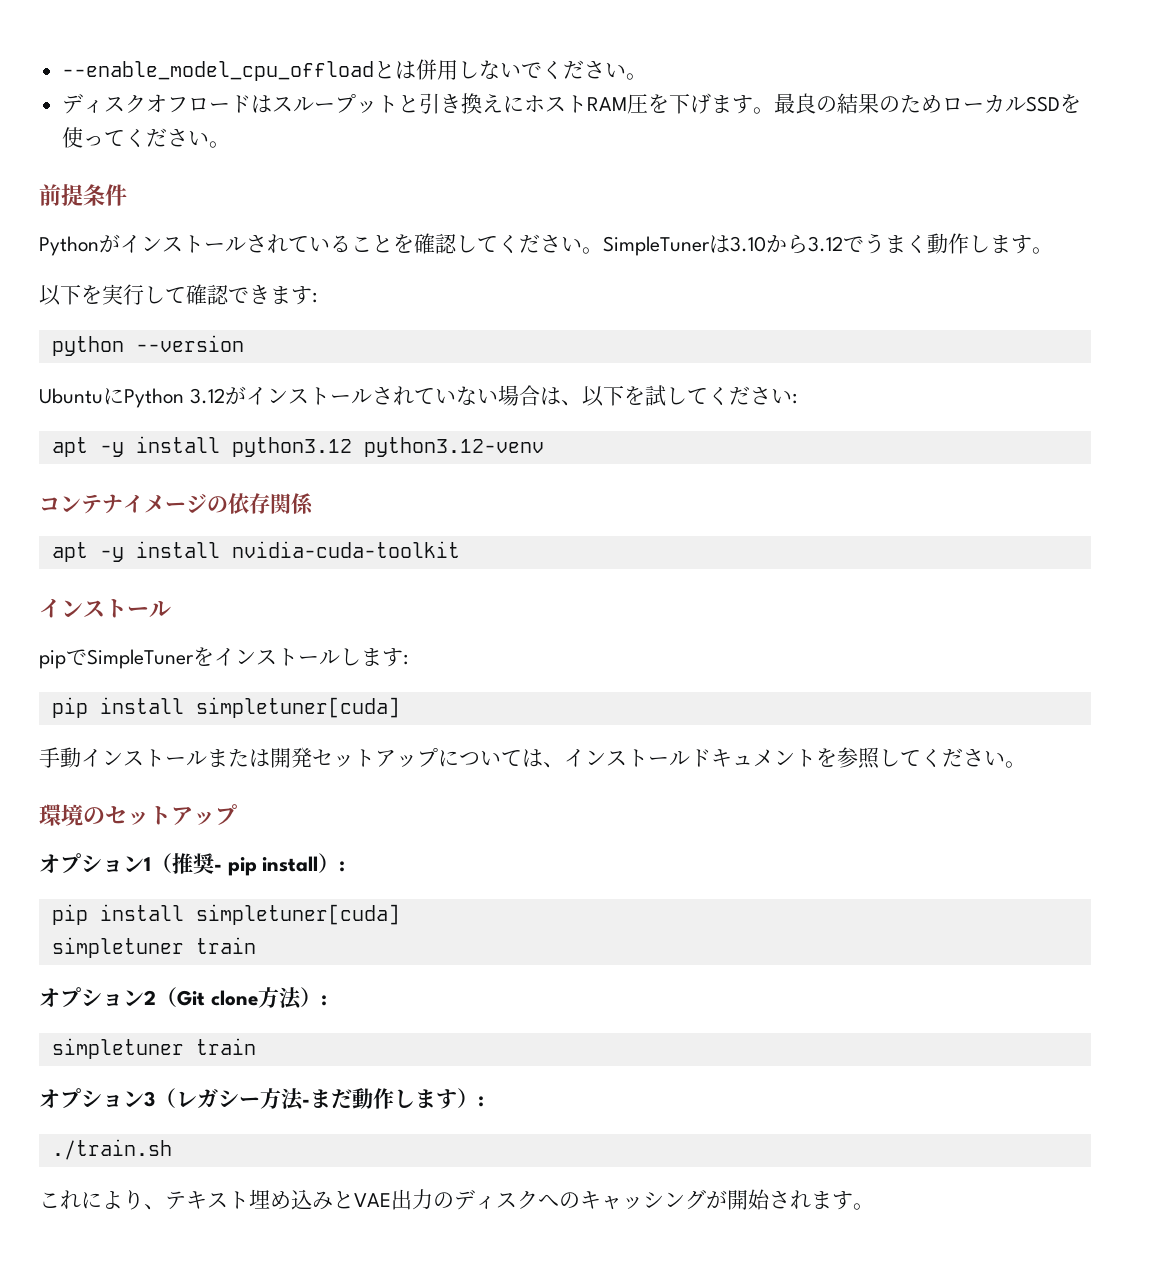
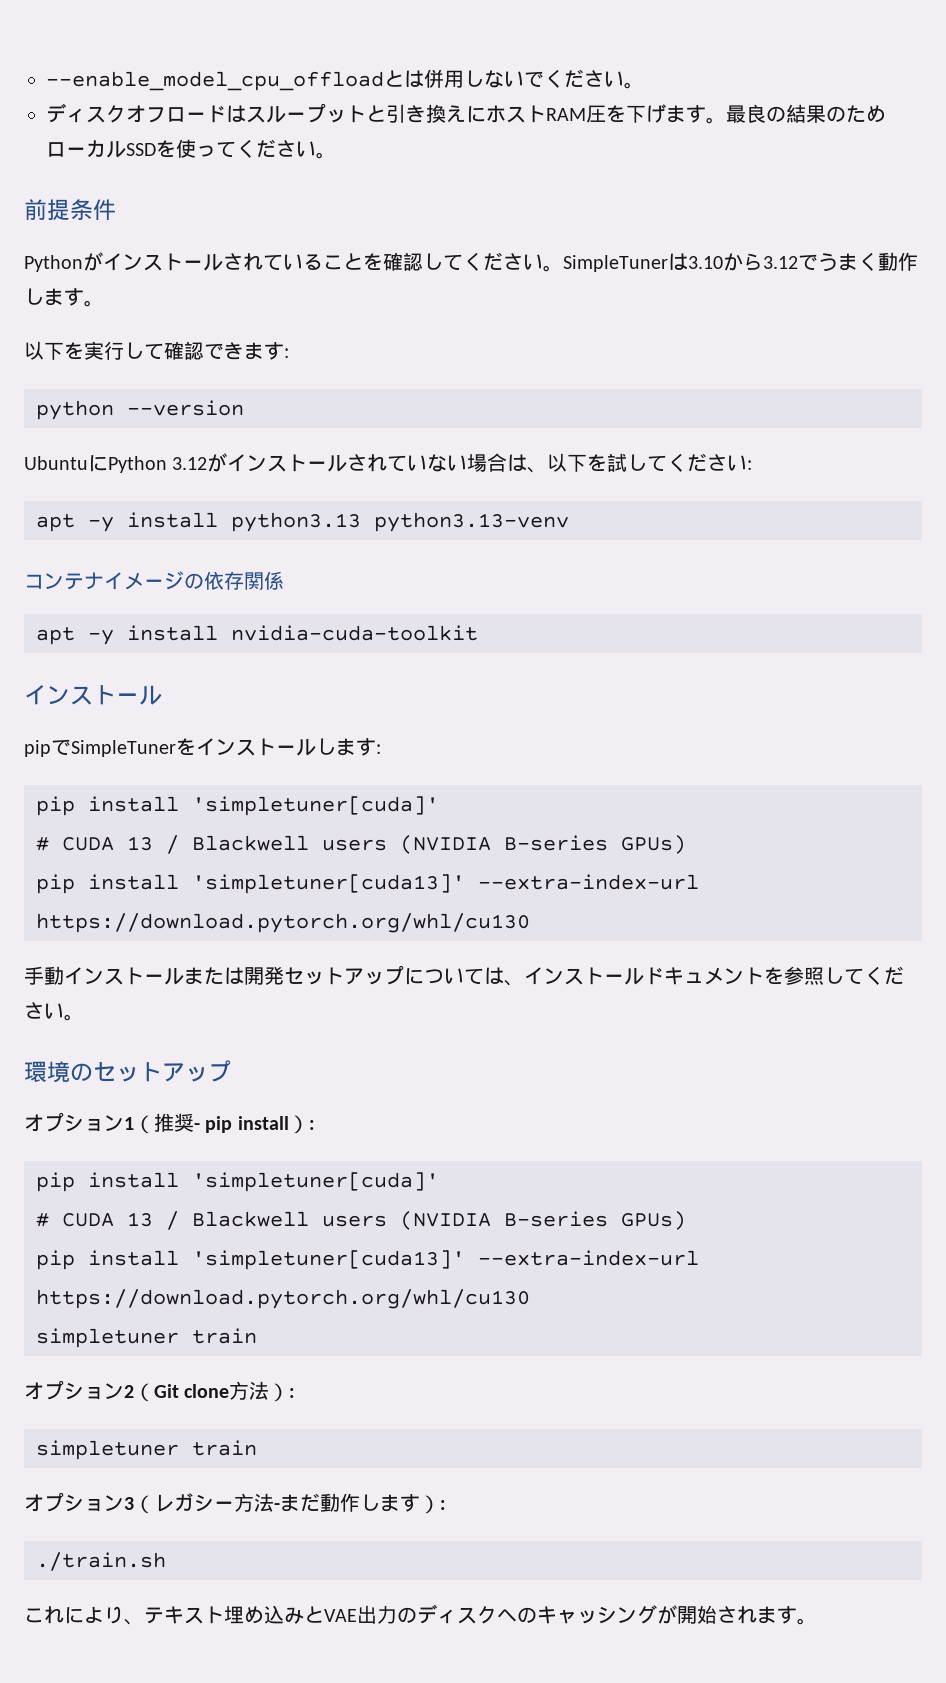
- apt -y install python3.12 python3.12-venv
+ apt -y install python3.13 python3.13-venv
  pipでSimpleTunerをインストールします:
- pip install simpletuner[cuda]
+ pip install 'simpletuner[cuda]'
+ # CUDA 13 / Blackwell users (NVIDIA B-series GPUs)
+ pip install 'simpletuner[cuda13]' --extra-index-url https://download.pytorch.org/whl/cu130
  オプション1（推奨- pip install）:
- pip install simpletuner[cuda]
+ pip install 'simpletuner[cuda]'
+ # CUDA 13 / Blackwell users (NVIDIA B-series GPUs)
+ pip install 'simpletuner[cuda13]' --extra-index-url https://download.pytorch.org/whl/cu130

